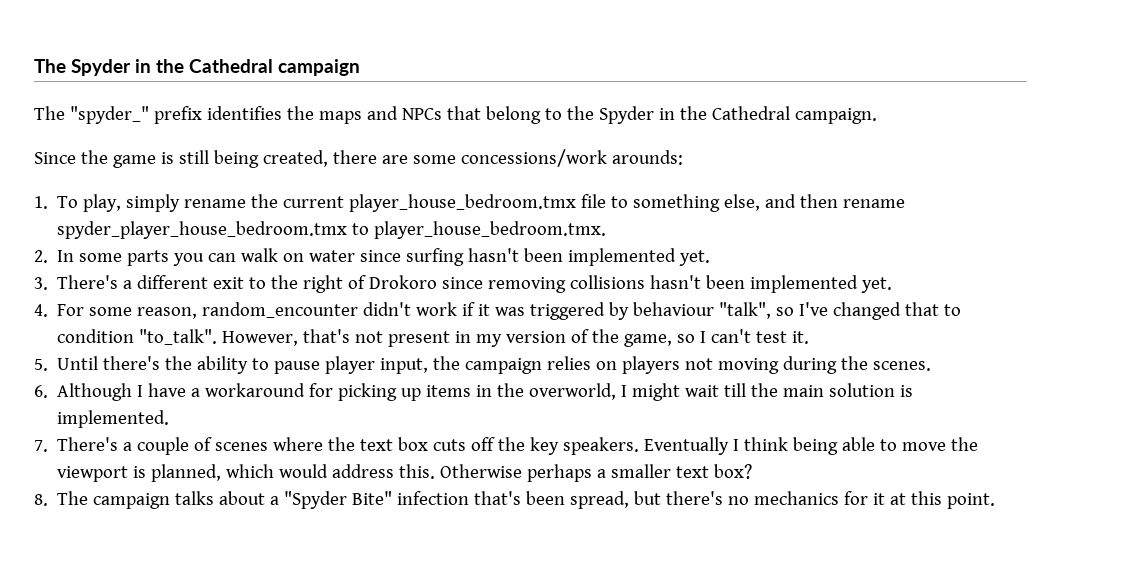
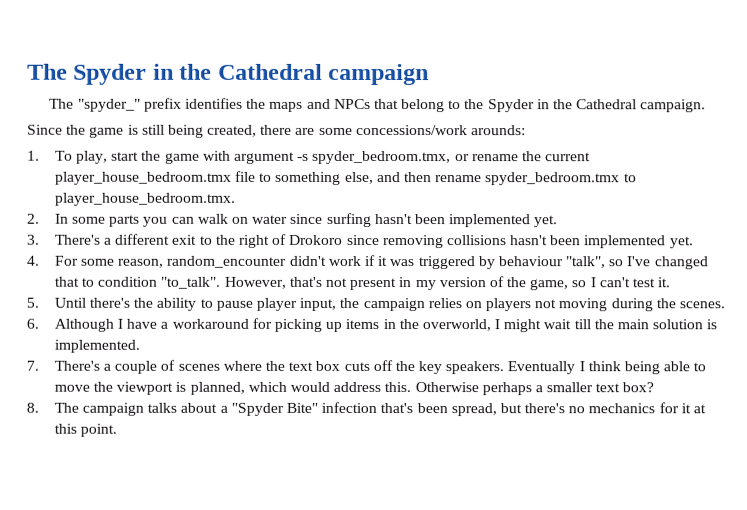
- 1. To play, simply rename the current player_house_bedroom.tmx file to something else, and then rename spyder_player_house_bedroom.tmx to player_house_bedroom.tmx.
+ 1. To play, start the game with argument -s spyder_bedroom.tmx, or rename the current player_house_bedroom.tmx file to something else, and then rename spyder_bedroom.tmx to player_house_bedroom.tmx.

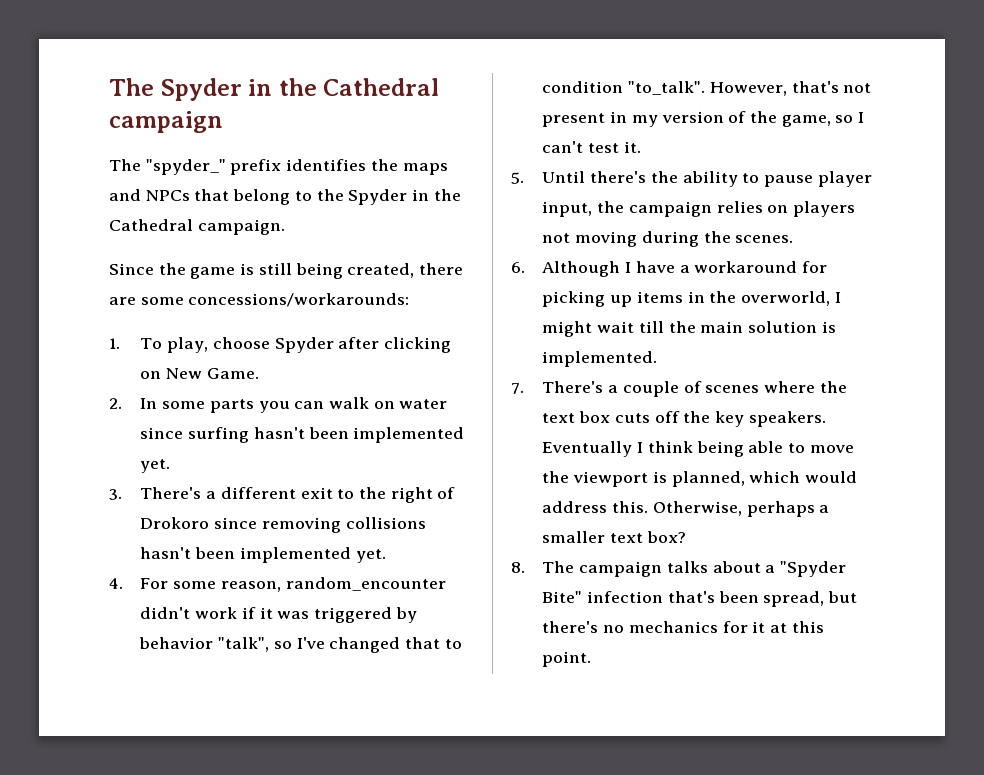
- Since the game is still being created, there are some concessions/work arounds:
+ Since the game is still being created, there are some concessions/workarounds:
- 1. To play, start the game with argument -s spyder_bedroom.tmx, or rename the current player_house_bedroom.tmx file to something else, and then rename spyder_bedroom.tmx to player_house_bedroom.tmx.
+ 1. To play, choose Spyder after clicking on New Game.
- 4. For some reason, random_encounter didn't work if it was triggered by behaviour "talk", so I've changed that to condition "to_talk".
+ 4. For some reason, random_encounter didn't work if it was triggered by behavior "talk", so I've changed that to condition "to_talk".
- Otherwise perhaps a smaller text box?
+ Otherwise, perhaps a smaller text box?

